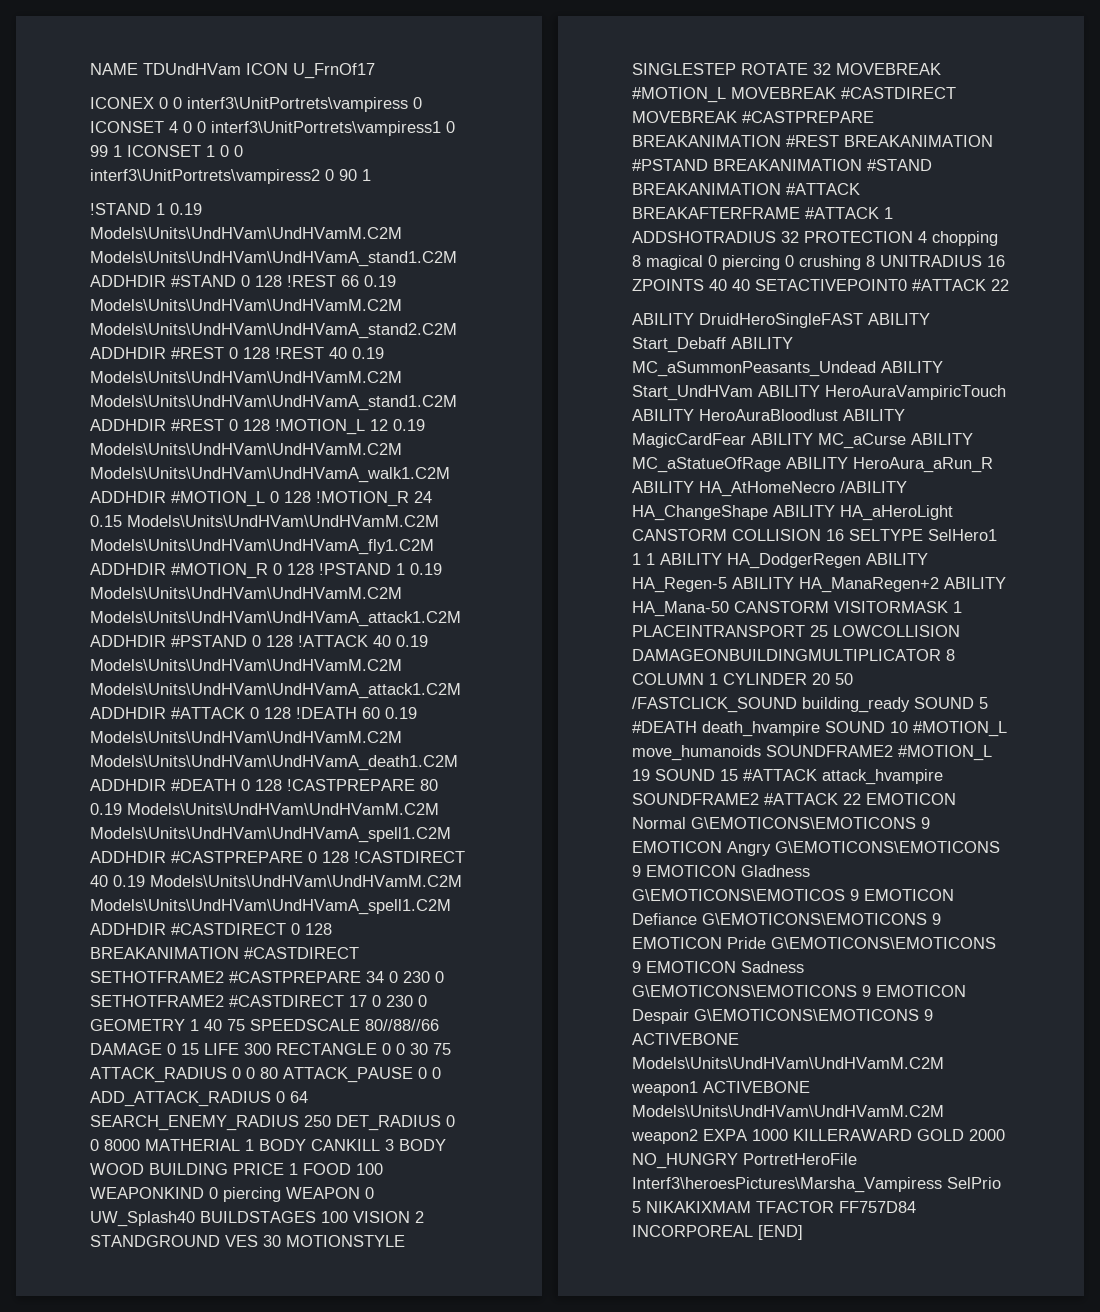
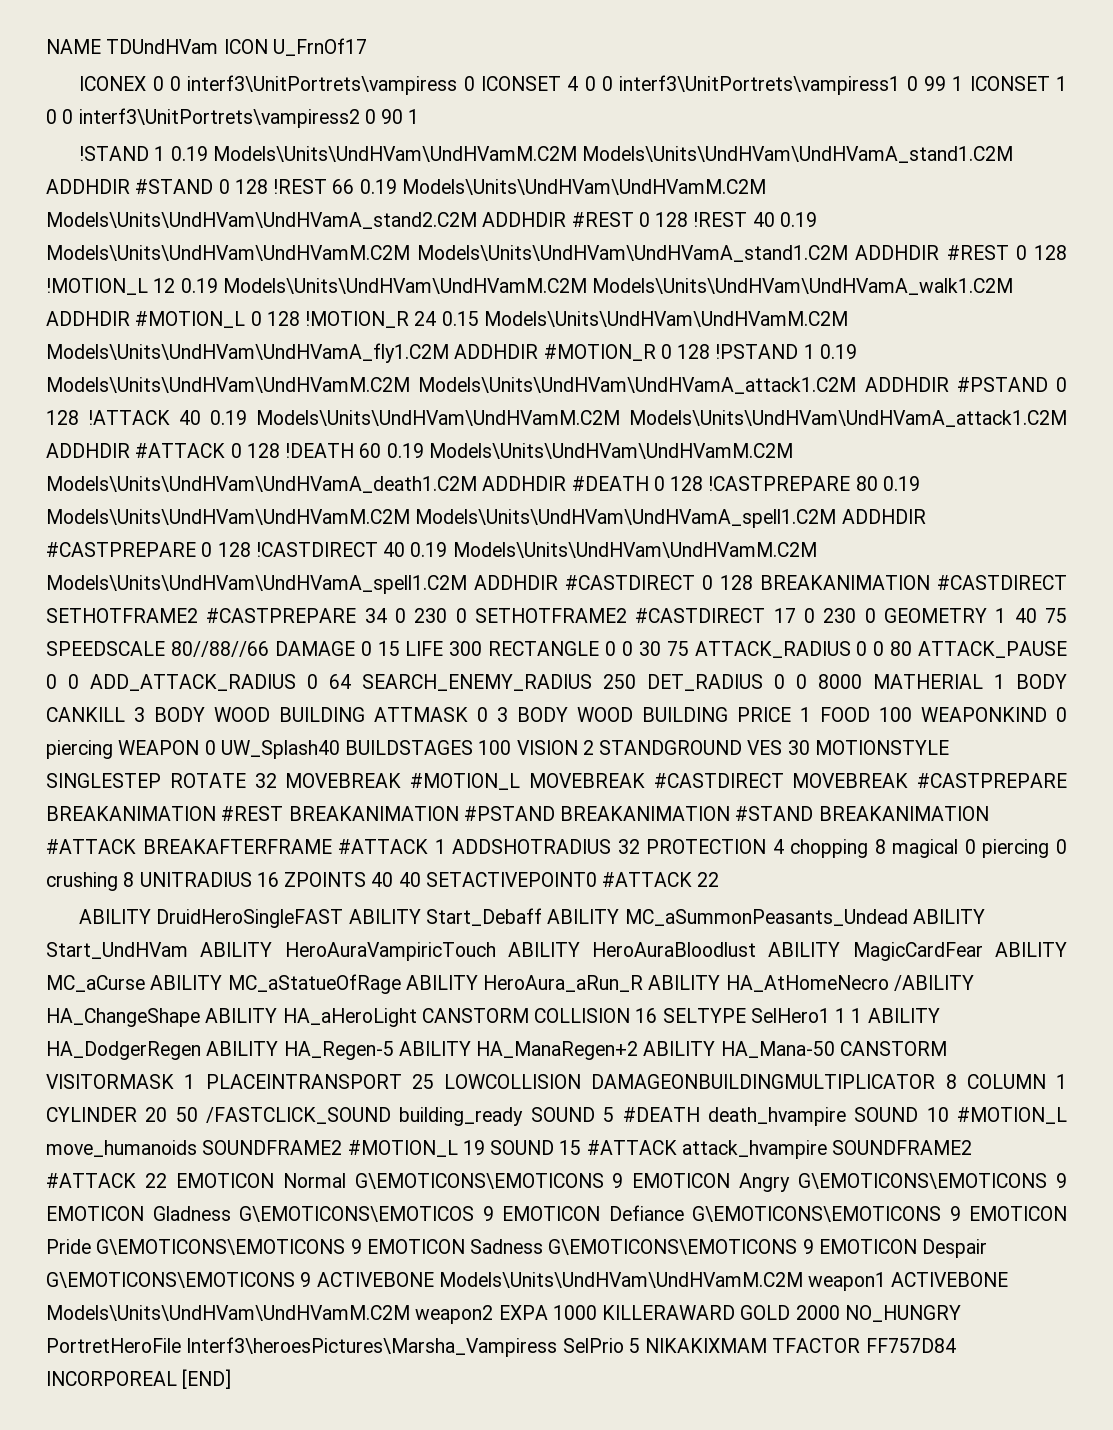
- !STAND 1 0.19 Models\Units\UndHVam\UndHVamM.C2M Models\Units\UndHVam\UndHVamA_stand1.C2M ADDHDIR #STAND 0 128 !REST 66 0.19 Models\Units\UndHVam\UndHVamM.C2M Models\Units\UndHVam\UndHVamA_stand2.C2M ADDHDIR #REST 0 128 !REST 40 0.19 Models\Units\UndHVam\UndHVamM.C2M Models\Units\UndHVam\UndHVamA_stand1.C2M ADDHDIR #REST 0 128 !MOTION_L 12 0.19 Models\Units\UndHVam\UndHVamM.C2M Models\Units\UndHVam\UndHVamA_walk1.C2M ADDHDIR #MOTION_L 0 128 !MOTION_R 24 0.15 Models\Units\UndHVam\UndHVamM.C2M Models\Units\UndHVam\UndHVamA_fly1.C2M ADDHDIR #MOTION_R 0 128 !PSTAND 1 0.19 Models\Units\UndHVam\UndHVamM.C2M Models\Units\UndHVam\UndHVamA_attack1.C2M ADDHDIR #PSTAND 0 128 !ATTACK 40 0.19 Models\Units\UndHVam\UndHVamM.C2M Models\Units\UndHVam\UndHVamA_attack1.C2M ADDHDIR #ATTACK 0 128 !DEATH 60 0.19 Models\Units\UndHVam\UndHVamM.C2M Models\Units\UndHVam\UndHVamA_death1.C2M ADDHDIR #DEATH 0 128 !CASTPREPARE 80 0.19 Models\Units\UndHVam\UndHVamM.C2M Models\Units\UndHVam\UndHVamA_spell1.C2M ADDHDIR #CASTPREPARE 0 128 !CASTDIRECT 40 0.19 Models\Units\UndHVam\UndHVamM.C2M Models\Units\UndHVam\UndHVamA_spell1.C2M ADDHDIR #CASTDIRECT 0 128 BREAKANIMATION #CASTDIRECT SETHOTFRAME2 #CASTPREPARE 34 0 230 0 SETHOTFRAME2 #CASTDIRECT 17 0 230 0 GEOMETRY 1 40 75 SPEEDSCALE 80//88//66 DAMAGE 0 15 LIFE 300 RECTANGLE 0 0 30 75 ATTACK_RADIUS 0 0 80 ATTACK_PAUSE 0 0 ADD_ATTACK_RADIUS 0 64 SEARCH_ENEMY_RADIUS 250 DET_RADIUS 0 0 8000 MATHERIAL 1 BODY CANKILL 3 BODY WOOD BUILDING PRICE 1 FOOD 100 WEAPONKIND 0 piercing WEAPON 0 UW_Splash40 BUILDSTAGES 100 VISION 2 STANDGROUND VES 30 MOTIONSTYLE SINGLESTEP ROTATE 32 MOVEBREAK #MOTION_L MOVEBREAK #CASTDIRECT MOVEBREAK #CASTPREPARE BREAKANIMATION #REST BREAKANIMATION #PSTAND BREAKANIMATION #STAND BREAKANIMATION #ATTACK BREAKAFTERFRAME #ATTACK 1 ADDSHOTRADIUS 32 PROTECTION 4 chopping 8 magical 0 piercing 0 crushing 8 UNITRADIUS 16 ZPOINTS 40 40 SETACTIVEPOINT0 #ATTACK 22
+ !STAND 1 0.19 Models\Units\UndHVam\UndHVamM.C2M Models\Units\UndHVam\UndHVamA_stand1.C2M ADDHDIR #STAND 0 128 !REST 66 0.19 Models\Units\UndHVam\UndHVamM.C2M Models\Units\UndHVam\UndHVamA_stand2.C2M ADDHDIR #REST 0 128 !REST 40 0.19 Models\Units\UndHVam\UndHVamM.C2M Models\Units\UndHVam\UndHVamA_stand1.C2M ADDHDIR #REST 0 128 !MOTION_L 12 0.19 Models\Units\UndHVam\UndHVamM.C2M Models\Units\UndHVam\UndHVamA_walk1.C2M ADDHDIR #MOTION_L 0 128 !MOTION_R 24 0.15 Models\Units\UndHVam\UndHVamM.C2M Models\Units\UndHVam\UndHVamA_fly1.C2M ADDHDIR #MOTION_R 0 128 !PSTAND 1 0.19 Models\Units\UndHVam\UndHVamM.C2M Models\Units\UndHVam\UndHVamA_attack1.C2M ADDHDIR #PSTAND 0 128 !ATTACK 40 0.19 Models\Units\UndHVam\UndHVamM.C2M Models\Units\UndHVam\UndHVamA_attack1.C2M ADDHDIR #ATTACK 0 128 !DEATH 60 0.19 Models\Units\UndHVam\UndHVamM.C2M Models\Units\UndHVam\UndHVamA_death1.C2M ADDHDIR #DEATH 0 128 !CASTPREPARE 80 0.19 Models\Units\UndHVam\UndHVamM.C2M Models\Units\UndHVam\UndHVamA_spell1.C2M ADDHDIR #CASTPREPARE 0 128 !CASTDIRECT 40 0.19 Models\Units\UndHVam\UndHVamM.C2M Models\Units\UndHVam\UndHVamA_spell1.C2M ADDHDIR #CASTDIRECT 0 128 BREAKANIMATION #CASTDIRECT SETHOTFRAME2 #CASTPREPARE 34 0 230 0 SETHOTFRAME2 #CASTDIRECT 17 0 230 0 GEOMETRY 1 40 75 SPEEDSCALE 80//88//66 DAMAGE 0 15 LIFE 300 RECTANGLE 0 0 30 75 ATTACK_RADIUS 0 0 80 ATTACK_PAUSE 0 0 ADD_ATTACK_RADIUS 0 64 SEARCH_ENEMY_RADIUS 250 DET_RADIUS 0 0 8000 MATHERIAL 1 BODY CANKILL 3 BODY WOOD BUILDING ATTMASK 0 3 BODY WOOD BUILDING PRICE 1 FOOD 100 WEAPONKIND 0 piercing WEAPON 0 UW_Splash40 BUILDSTAGES 100 VISION 2 STANDGROUND VES 30 MOTIONSTYLE SINGLESTEP ROTATE 32 MOVEBREAK #MOTION_L MOVEBREAK #CASTDIRECT MOVEBREAK #CASTPREPARE BREAKANIMATION #REST BREAKANIMATION #PSTAND BREAKANIMATION #STAND BREAKANIMATION #ATTACK BREAKAFTERFRAME #ATTACK 1 ADDSHOTRADIUS 32 PROTECTION 4 chopping 8 magical 0 piercing 0 crushing 8 UNITRADIUS 16 ZPOINTS 40 40 SETACTIVEPOINT0 #ATTACK 22

